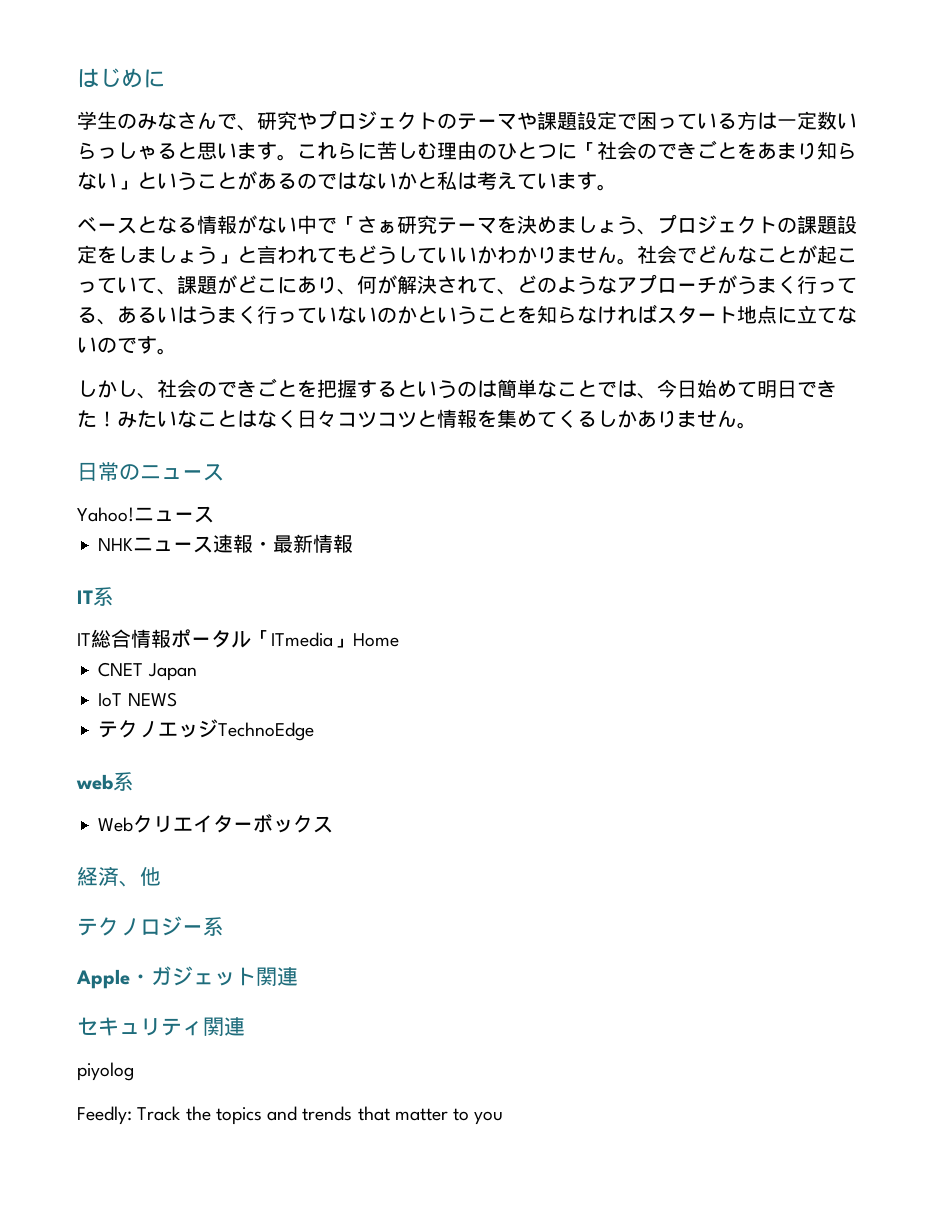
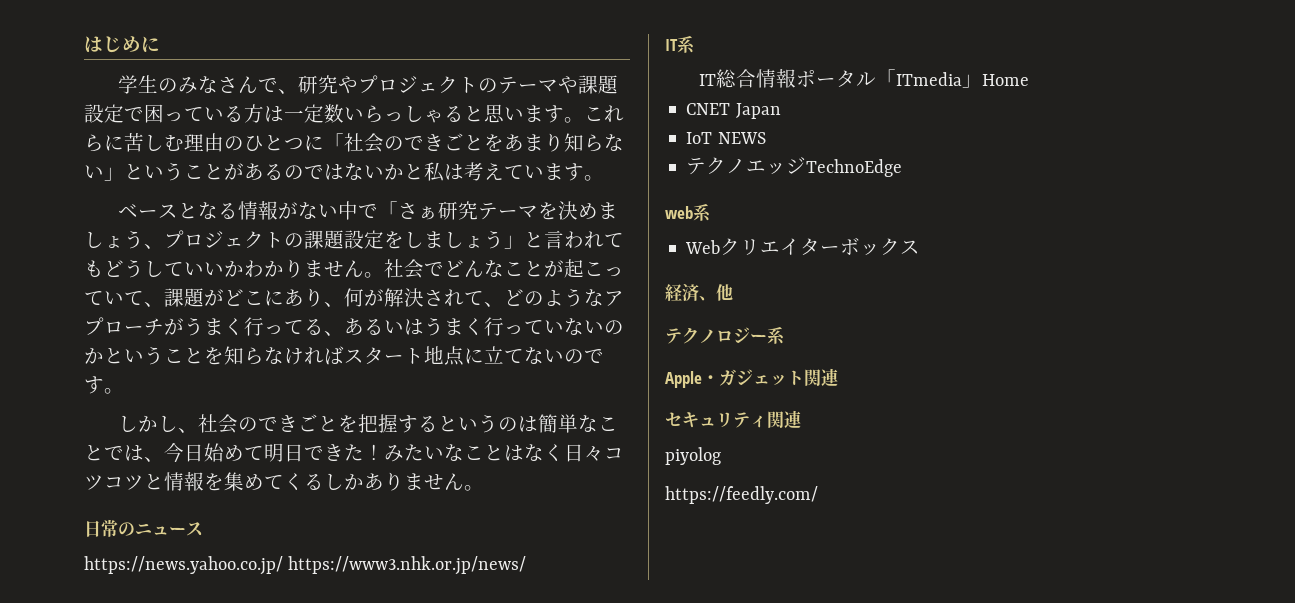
- Yahoo!ニュース
- NHKニュース速報・最新情報
+ https://news.yahoo.co.jp/ https://www3.nhk.or.jp/news/
- Feedly: Track the topics and trends that matter to you
+ https://feedly.com/

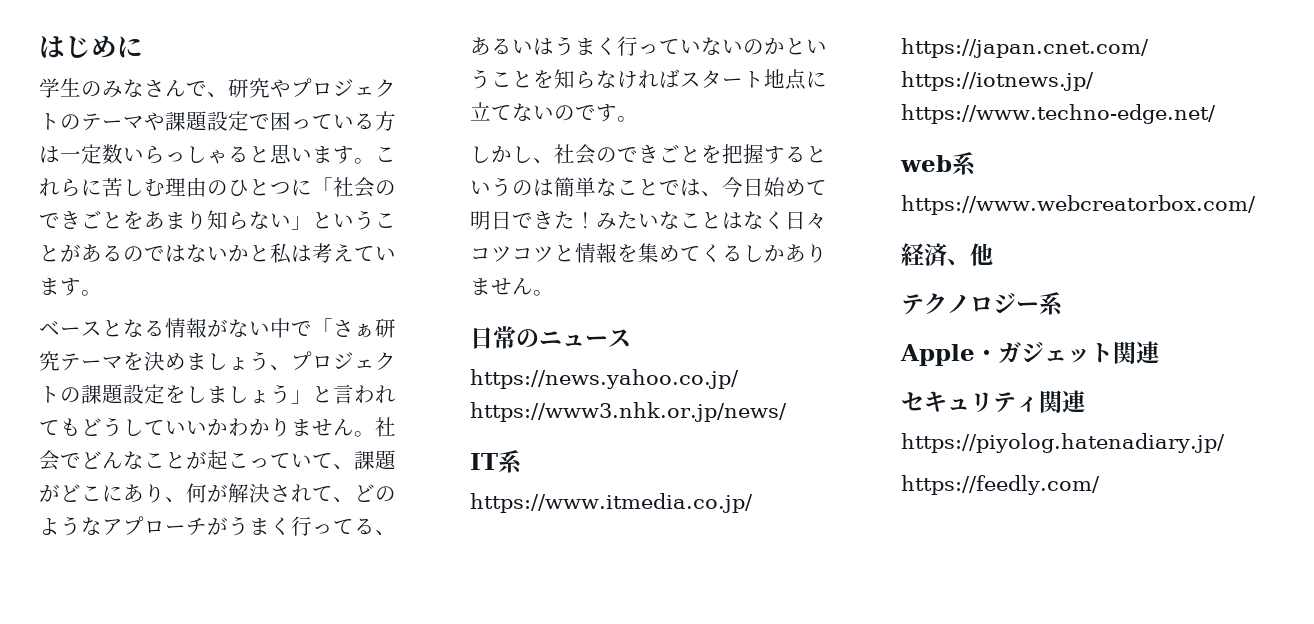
- IT総合情報ポータル「ITmedia」Home
- CNET Japan
- IoT NEWS
- テクノエッジTechnoEdge
+ https://www.itmedia.co.jp/ https://japan.cnet.com/ https://iotnews.jp/ https://www.techno-edge.net/
  web系
- Webクリエイターボックス
+ https://www.webcreatorbox.com/
- piyolog
+ https://piyolog.hatenadiary.jp/

